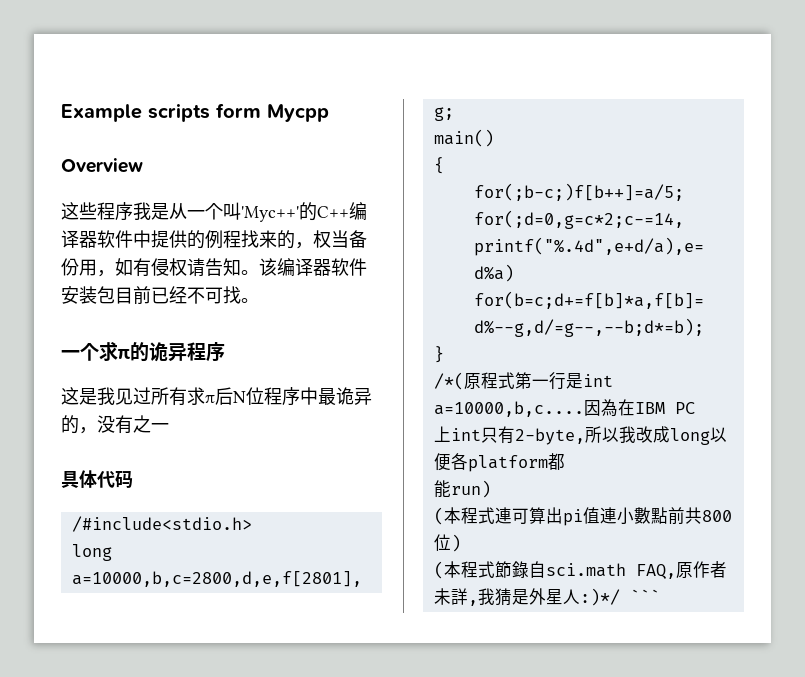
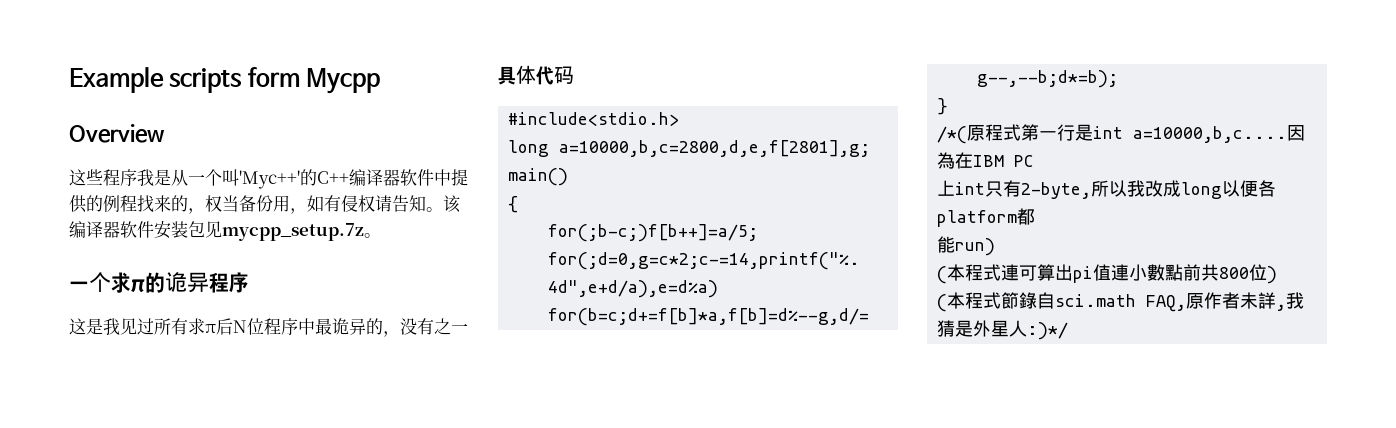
- 该编译器软件安装包目前已经不可找。
+ 该编译器软件安装包见mycpp_setup.7z。
- /#include<stdio.h>
+ #include<stdio.h>
- (本程式節錄自sci.math FAQ,原作者未詳,我猜是外星人:)*/ ```
+ (本程式節錄自sci.math FAQ,原作者未詳,我猜是外星人:)*/

